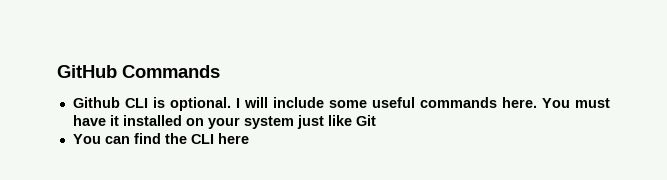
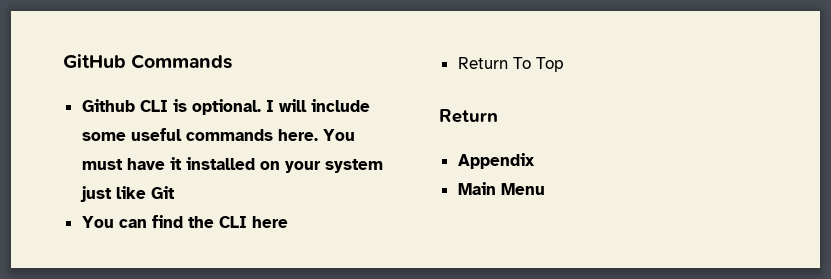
+ Return To Top
+ Return
+ Appendix
+ Main Menu

